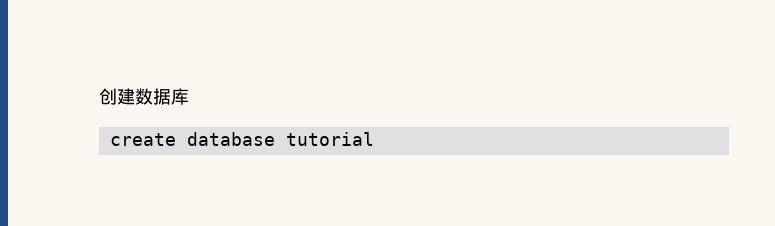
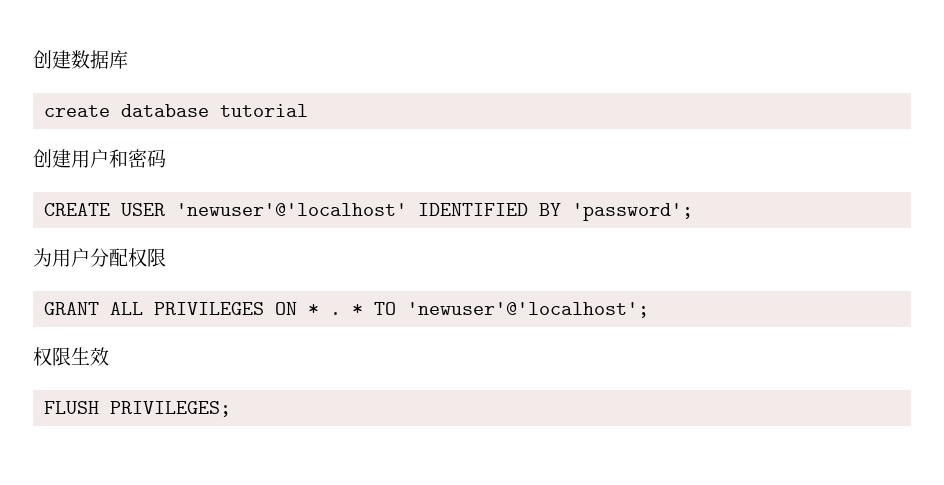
+ 创建用户和密码
+ CREATE USER 'newuser'@'localhost' IDENTIFIED BY 'password';
+ 为用户分配权限
+ GRANT ALL PRIVILEGES ON * . * TO 'newuser'@'localhost';
+ 权限生效
+ FLUSH PRIVILEGES;

